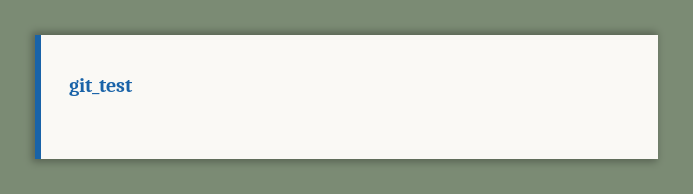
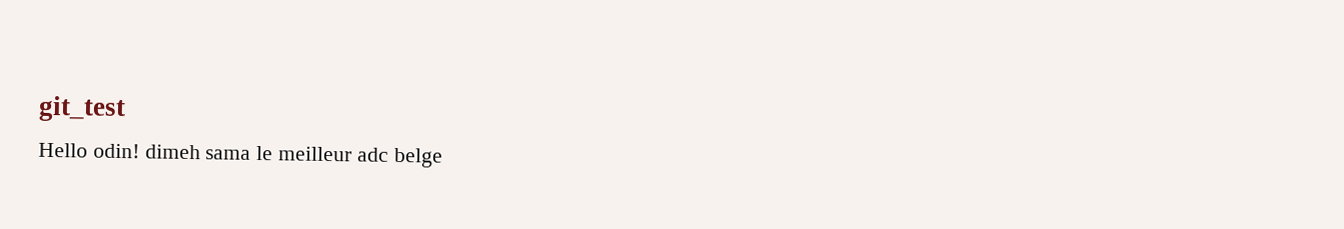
+ Hello odin! dimeh sama le meilleur adc belge

